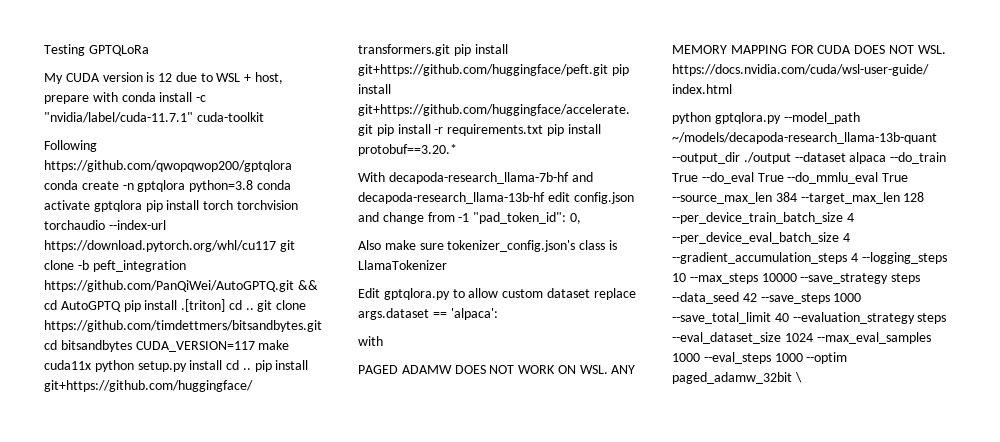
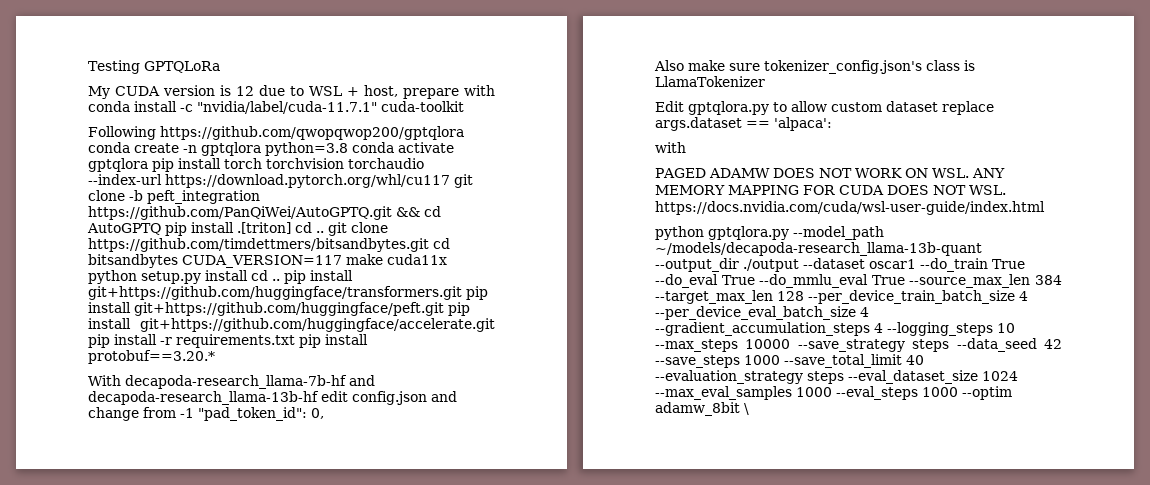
- python gptqlora.py --model_path ~/models/decapoda-research_llama-13b-quant --output_dir ./output --dataset alpaca --do_train True --do_eval True --do_mmlu_eval True --source_max_len 384 --target_max_len 128 --per_device_train_batch_size 4 --per_device_eval_batch_size 4 --gradient_accumulation_steps 4 --logging_steps 10 --max_steps 10000 --save_strategy steps --data_seed 42 --save_steps 1000 --save_total_limit 40 --evaluation_strategy steps --eval_dataset_size 1024 --max_eval_samples 1000 --eval_steps 1000 --optim paged_adamw_32bit \
+ python gptqlora.py --model_path ~/models/decapoda-research_llama-13b-quant --output_dir ./output --dataset oscar1 --do_train True --do_eval True --do_mmlu_eval True --source_max_len 384 --target_max_len 128 --per_device_train_batch_size 4 --per_device_eval_batch_size 4 --gradient_accumulation_steps 4 --logging_steps 10 --max_steps 10000 --save_strategy steps --data_seed 42 --save_steps 1000 --save_total_limit 40 --evaluation_strategy steps --eval_dataset_size 1024 --max_eval_samples 1000 --eval_steps 1000 --optim adamw_8bit \

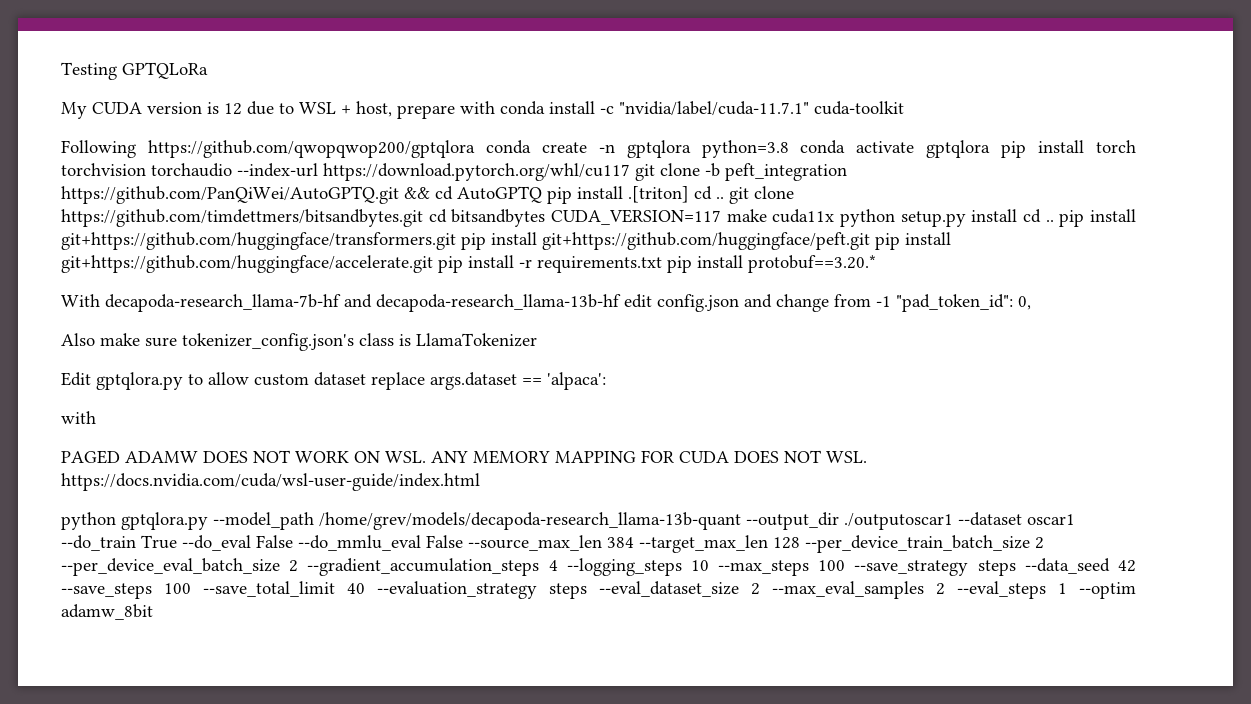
- python gptqlora.py --model_path ~/models/decapoda-research_llama-13b-quant --output_dir ./output --dataset oscar1 --do_train True --do_eval True --do_mmlu_eval True --source_max_len 384 --target_max_len 128 --per_device_train_batch_size 4 --per_device_eval_batch_size 4 --gradient_accumulation_steps 4 --logging_steps 10 --max_steps 10000 --save_strategy steps --data_seed 42 --save_steps 1000 --save_total_limit 40 --evaluation_strategy steps --eval_dataset_size 1024 --max_eval_samples 1000 --eval_steps 1000 --optim adamw_8bit \
+ python gptqlora.py --model_path /home/grev/models/decapoda-research_llama-13b-quant --output_dir ./outputoscar1 --dataset oscar1 --do_train True --do_eval False --do_mmlu_eval False --source_max_len 384 --target_max_len 128 --per_device_train_batch_size 2 --per_device_eval_batch_size 2 --gradient_accumulation_steps 4 --logging_steps 10 --max_steps 100 --save_strategy steps --data_seed 42 --save_steps 100 --save_total_limit 40 --evaluation_strategy steps --eval_dataset_size 2 --max_eval_samples 2 --eval_steps 1 --optim adamw_8bit

